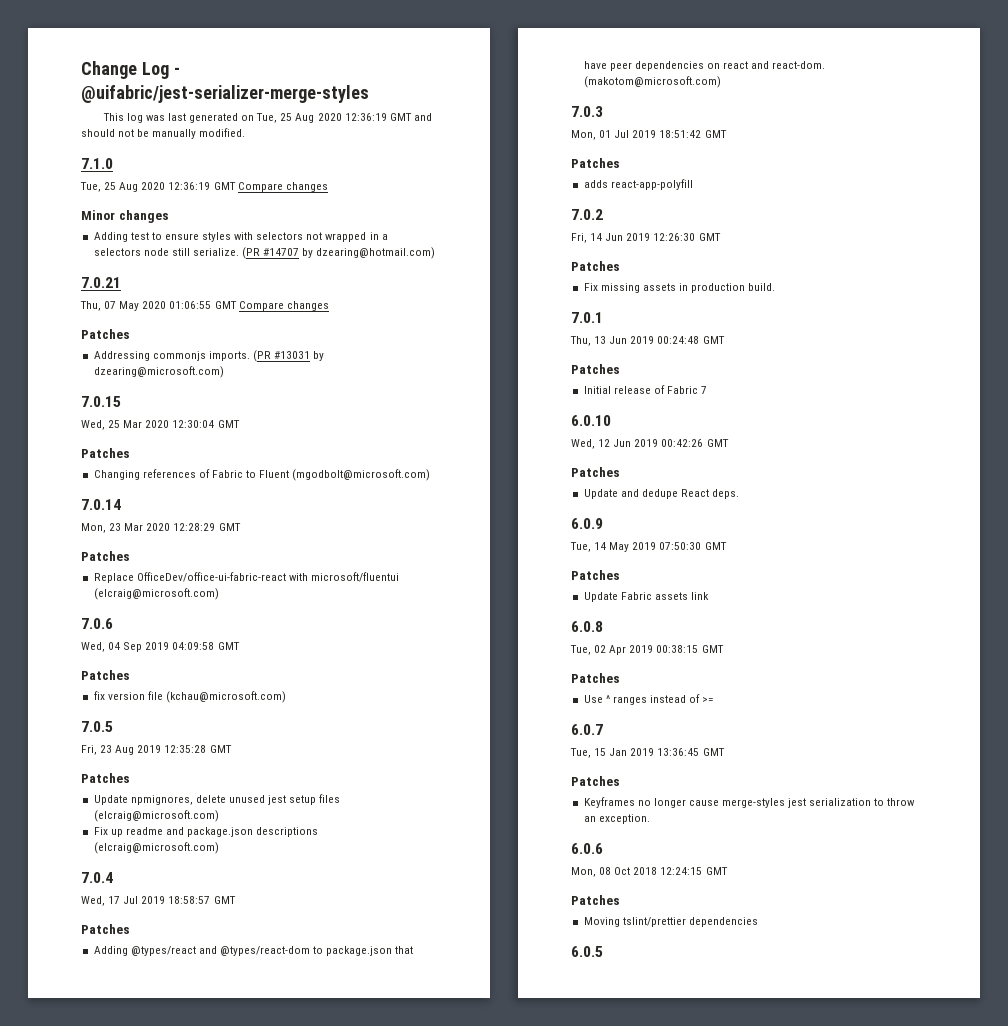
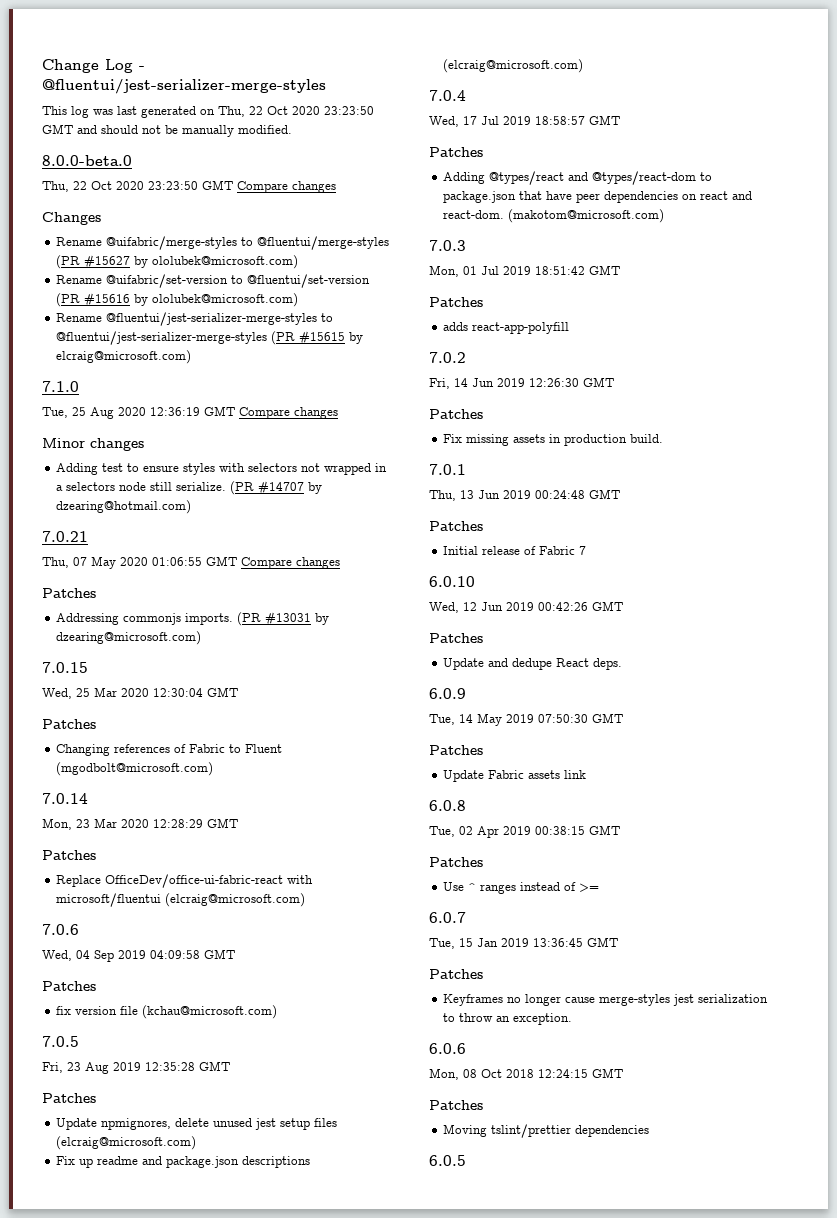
- Change Log - @uifabric/jest-serializer-merge-styles
+ Change Log - @fluentui/jest-serializer-merge-styles
- This log was last generated on Tue, 25 Aug 2020 12:36:19 GMT and should not be manually modified.
+ This log was last generated on Thu, 22 Oct 2020 23:23:50 GMT and should not be manually modified.
+ 8.0.0-beta.0
+ Thu, 22 Oct 2020 23:23:50 GMT Compare changes
+ Changes
+ Rename @uifabric/merge-styles to @fluentui/merge-styles (PR #15627 by ololubek@microsoft.com)
+ Rename @uifabric/set-version to @fluentui/set-version (PR #15616 by ololubek@microsoft.com)
+ Rename @fluentui/jest-serializer-merge-styles to @fluentui/jest-serializer-merge-styles (PR #15615 by elcraig@microsoft.com)

